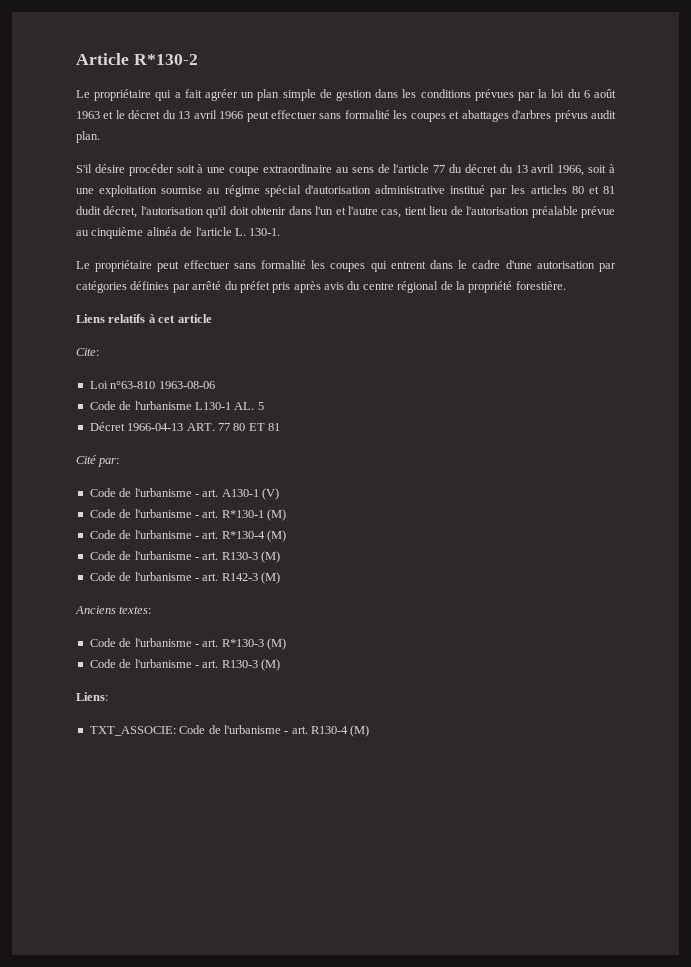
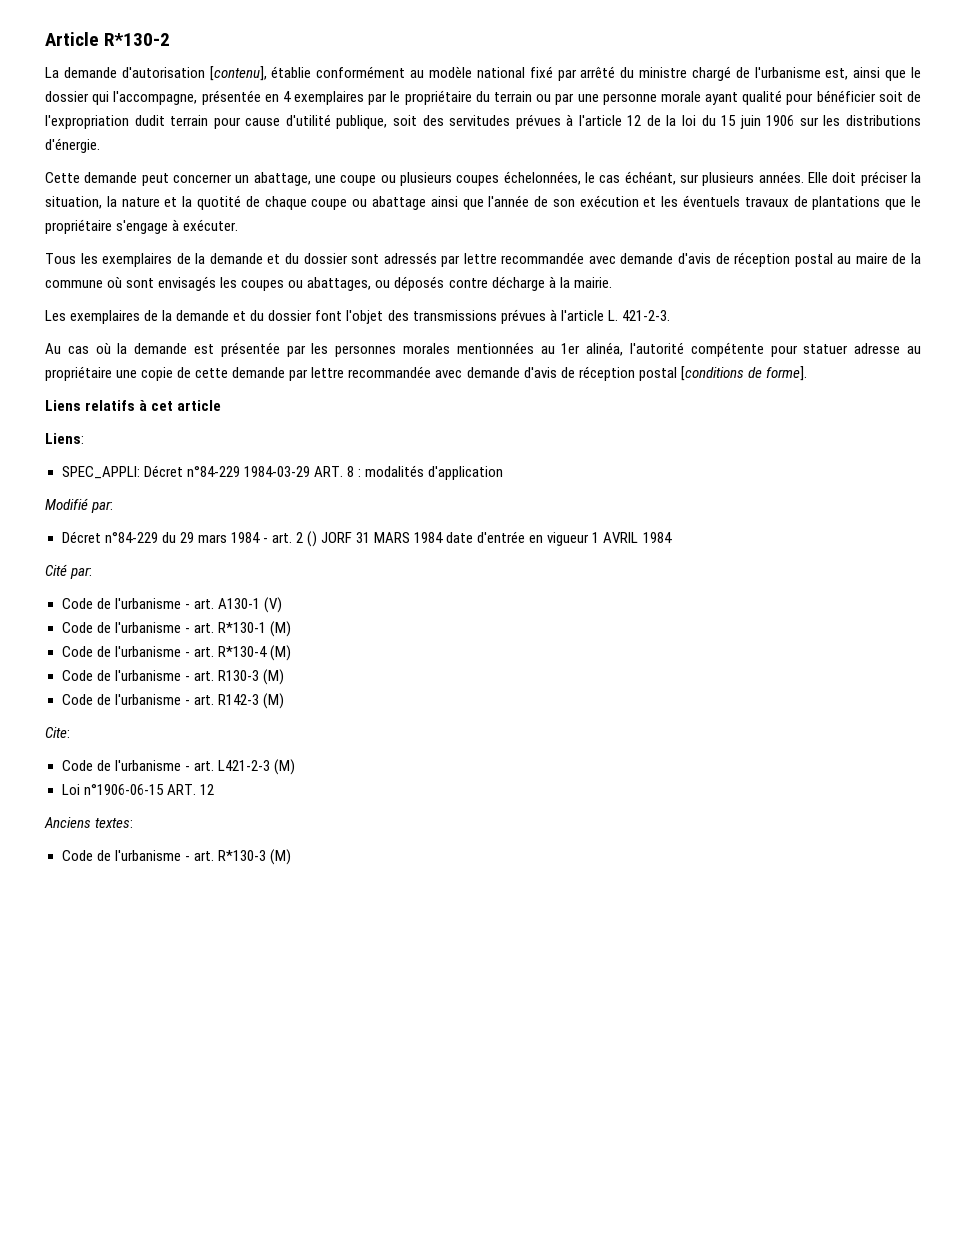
- Le propriétaire qui a fait agréer un plan simple de gestion dans les conditions prévues par la loi du 6 août 1963 et le décret du 13 avril 1966 peut effectuer sans formalité les coupes et abattages d'arbres prévus audit plan.
- S'il désire procéder soit à une coupe extraordinaire au sens de l'article 77 du décret du 13 avril 1966, soit à une exploitation soumise au régime spécial d'autorisation administrative institué par les articles 80 et 81 dudit décret, l'autorisation qu'il doit obtenir dans l'un et l'autre cas, tient lieu de l'autorisation préalable prévue au cinquième alinéa de l'article L. 130-1.
- Le propriétaire peut effectuer sans formalité les coupes qui entrent dans le cadre d'une autorisation par catégories définies par arrêté du préfet pris après avis du centre régional de la propriété forestière.
+ La demande d'autorisation [contenu], établie conformément au modèle national fixé par arrêté du ministre chargé de l'urbanisme est, ainsi que le dossier qui l'accompagne, présentée en 4 exemplaires par le propriétaire du terrain ou par une personne morale ayant qualité pour bénéficier soit de l'expropriation dudit terrain pour cause d'utilité publique, soit des servitudes prévues à l'article 12 de la loi du 15 juin 1906 sur les distributions d'énergie.
+ Cette demande peut concerner un abattage, une coupe ou plusieurs coupes échelonnées, le cas échéant, sur plusieurs années. Elle doit préciser la situation, la nature et la quotité de chaque coupe ou abattage ainsi que l'année de son exécution et les éventuels travaux de plantations que le propriétaire s'engage à exécuter.
+ Tous les exemplaires de la demande et du dossier sont adressés par lettre recommandée avec demande d'avis de réception postal au maire de la commune où sont envisagés les coupes ou abattages, ou déposés contre décharge à la mairie.
+ Les exemplaires de la demande et du dossier font l'objet des transmissions prévues à l'article L. 421-2-3.
+ Au cas où la demande est présentée par les personnes morales mentionnées au 1er alinéa, l'autorité compétente pour statuer adresse au propriétaire une copie de cette demande par lettre recommandée avec demande d'avis de réception postal [conditions de forme].
- Cite:
- Loi n°63-810 1963-08-06
- Code de l'urbanisme L130-1 AL. 5
- Décret 1966-04-13 ART. 77 80 ET 81
+ Liens:
+ SPEC_APPLI: Décret n°84-229 1984-03-29 ART. 8 : modalités d'application
+ Modifié par:
+ Décret n°84-229 du 29 mars 1984 - art. 2 () JORF 31 MARS 1984 date d'entrée en vigueur 1 AVRIL 1984
+ Cite:
+ Code de l'urbanisme - art. L421-2-3 (M)
+ Loi n°1906-06-15 ART. 12
  Code de l'urbanisme - art. R*130-3 (M)
- Code de l'urbanisme - art. R130-3 (M)
- Liens:
- TXT_ASSOCIE: Code de l'urbanisme - art. R130-4 (M)

